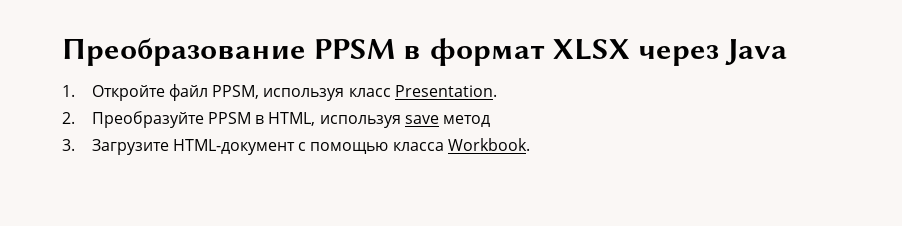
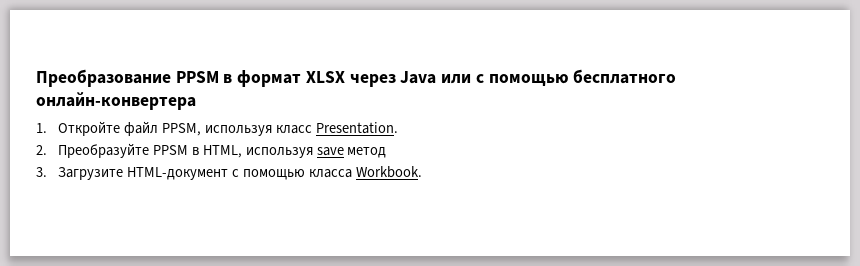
- Преобразование PPSM в формат XLSX через Java
+ Преобразование PPSM в формат XLSX через Java или с помощью бесплатного онлайн-конвертера

